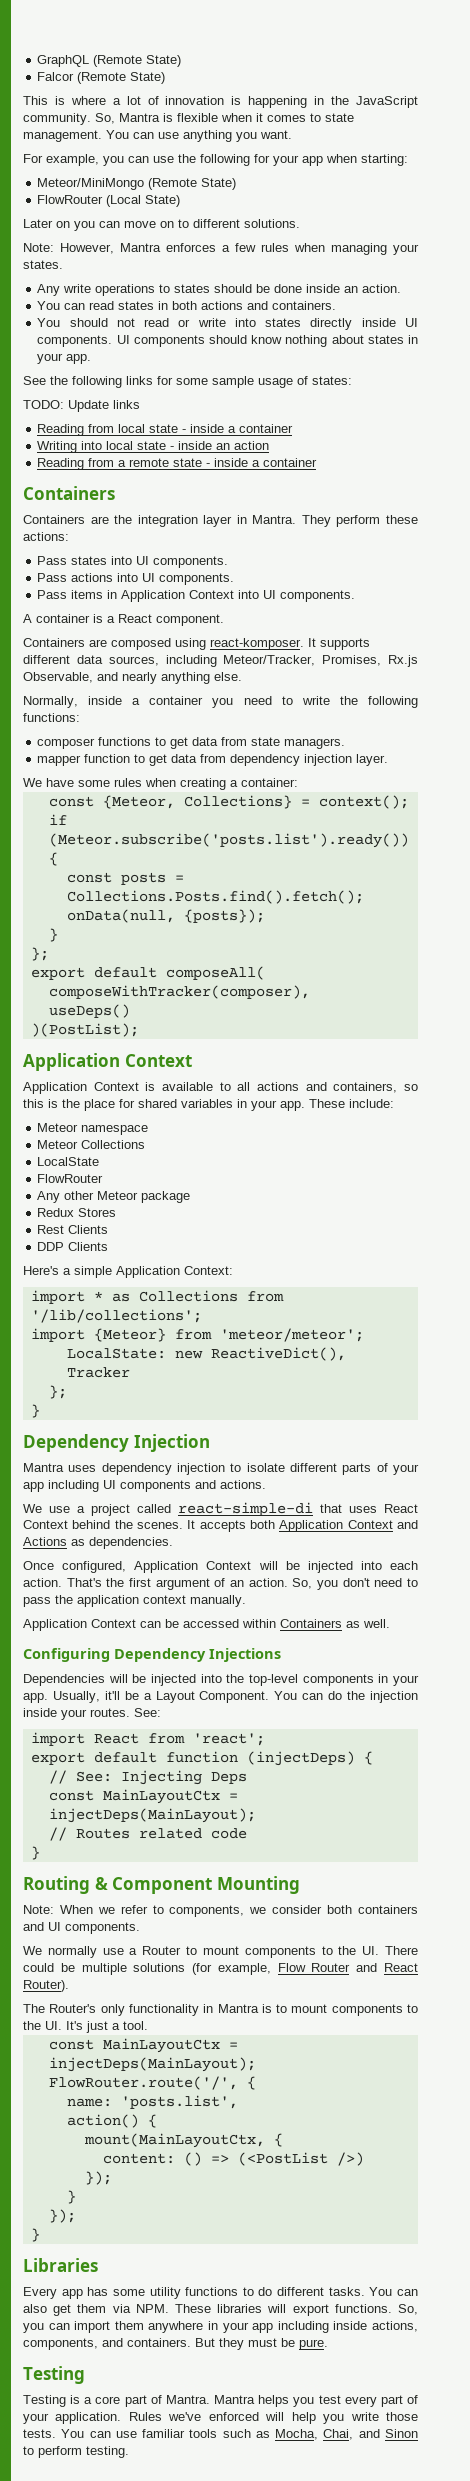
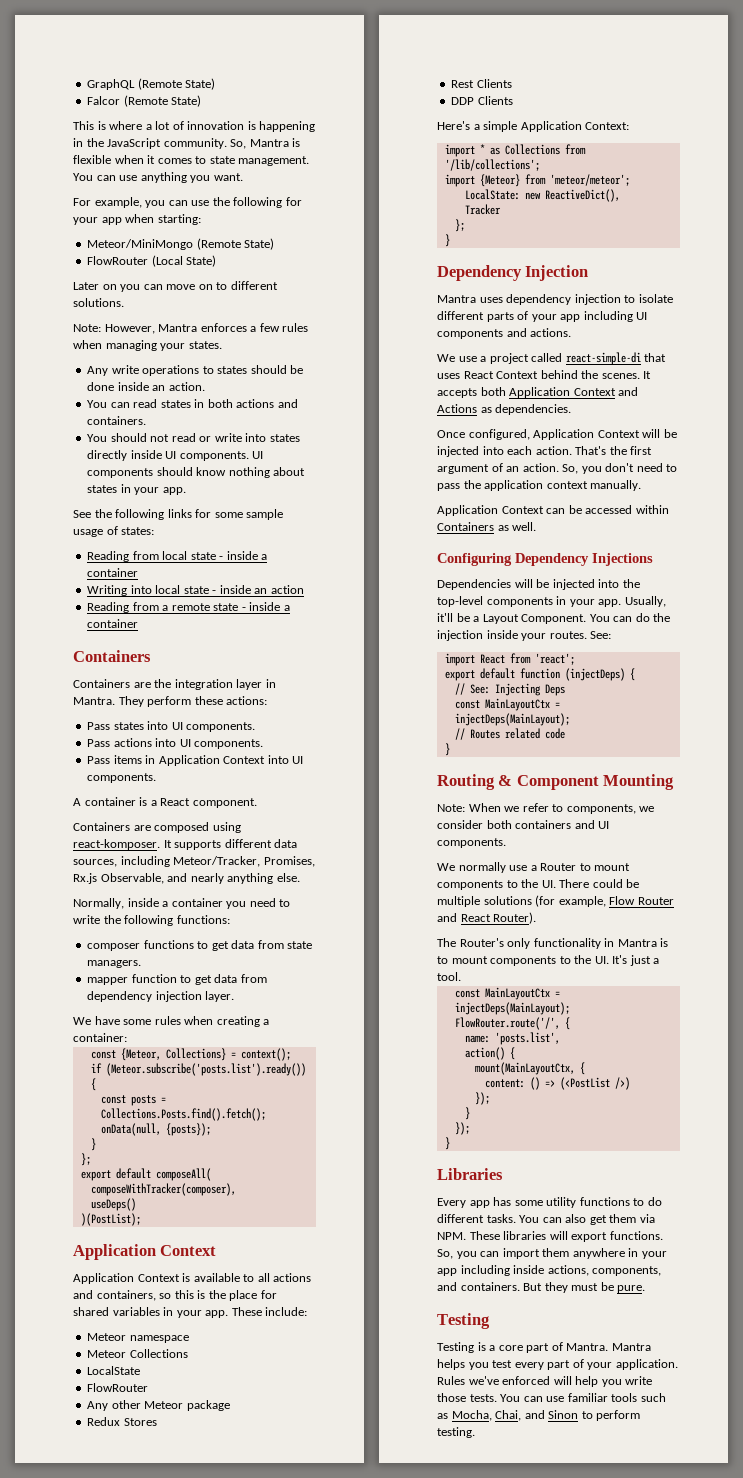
- TODO: Update links

